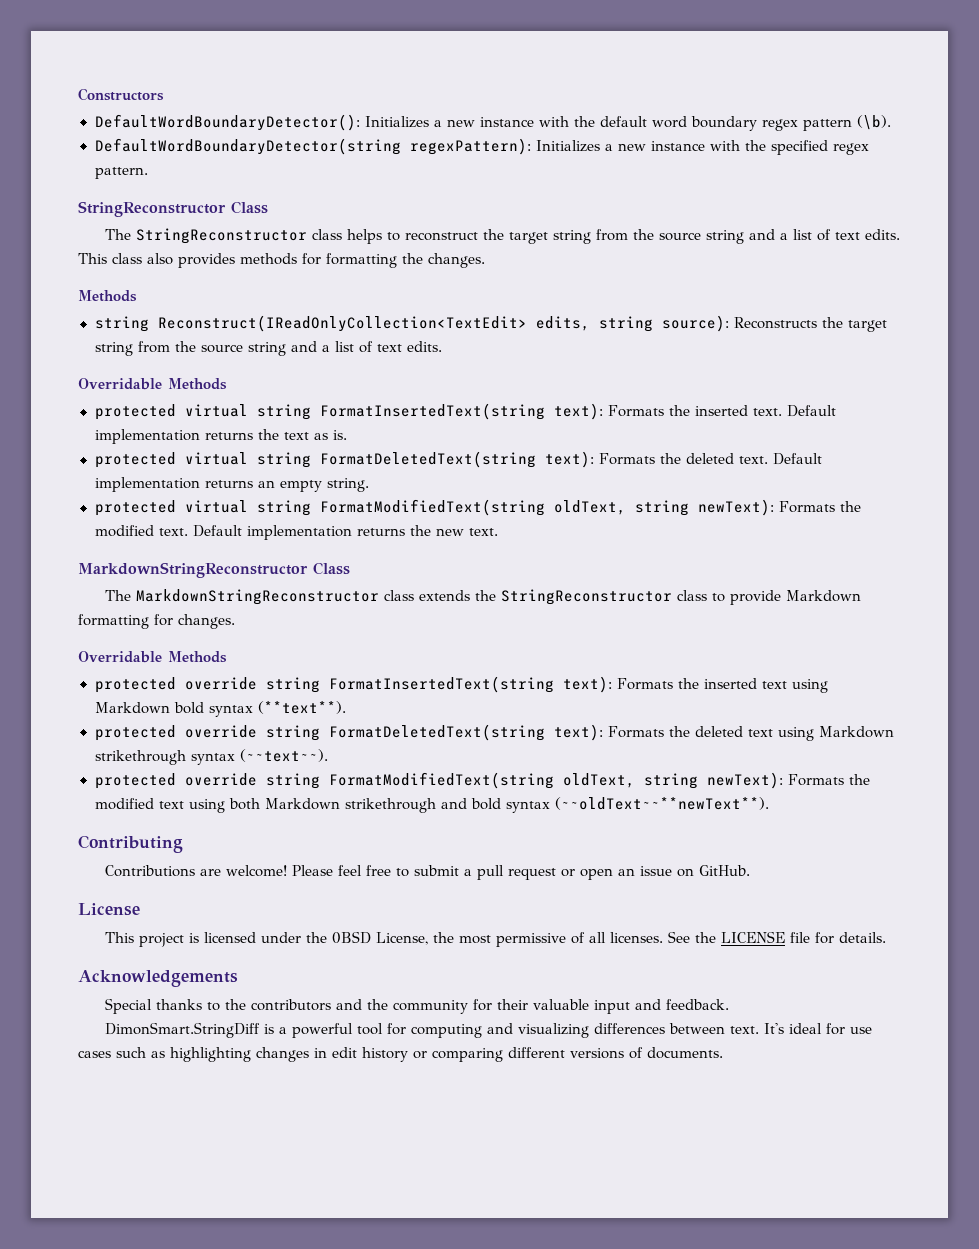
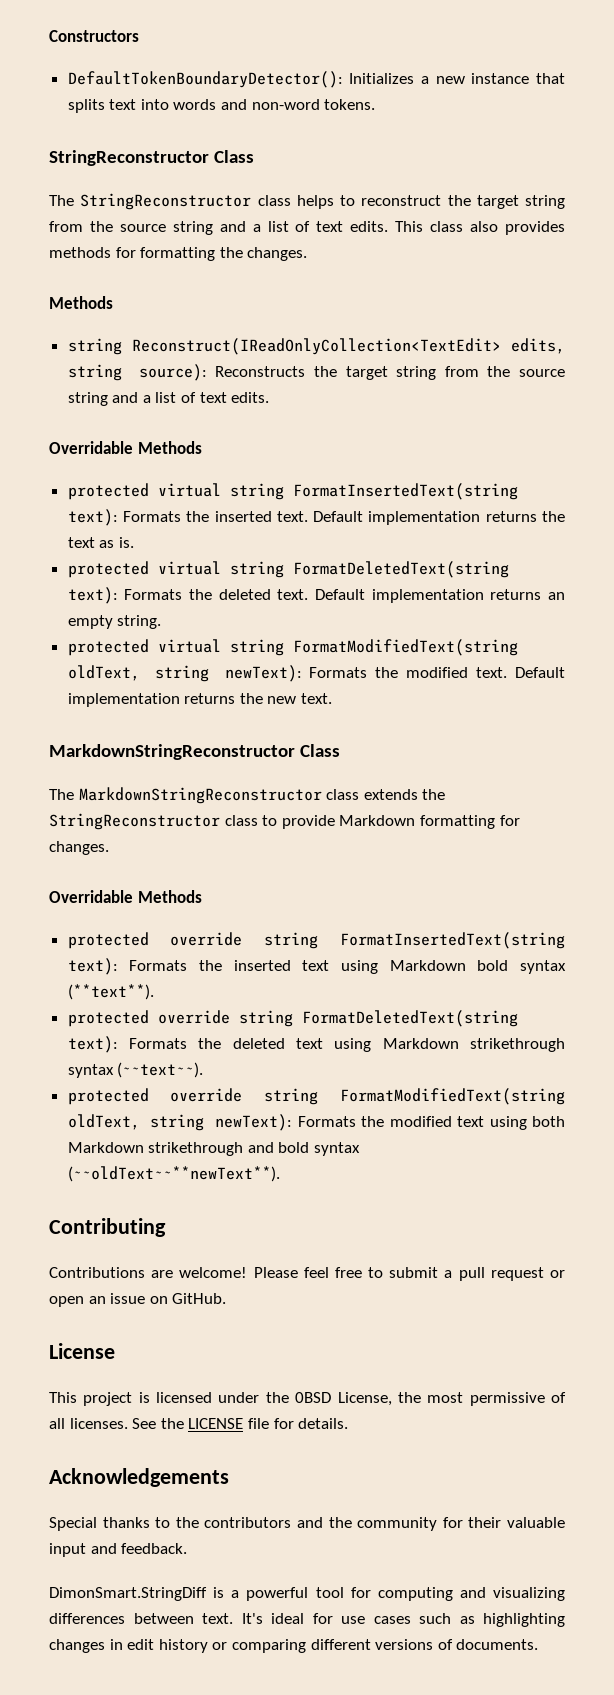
- DefaultWordBoundaryDetector(): Initializes a new instance with the default word boundary regex pattern (\b).
- DefaultWordBoundaryDetector(string regexPattern): Initializes a new instance with the specified regex pattern.
+ DefaultTokenBoundaryDetector(): Initializes a new instance that splits text into words and non-word tokens.

